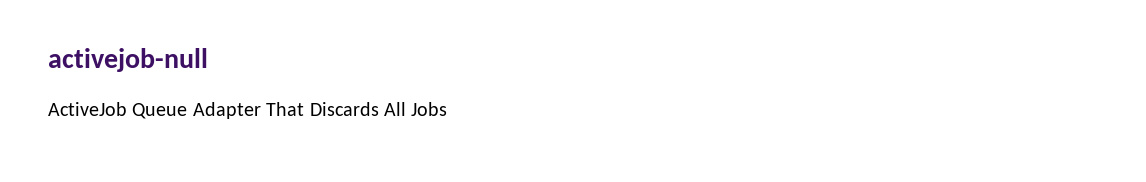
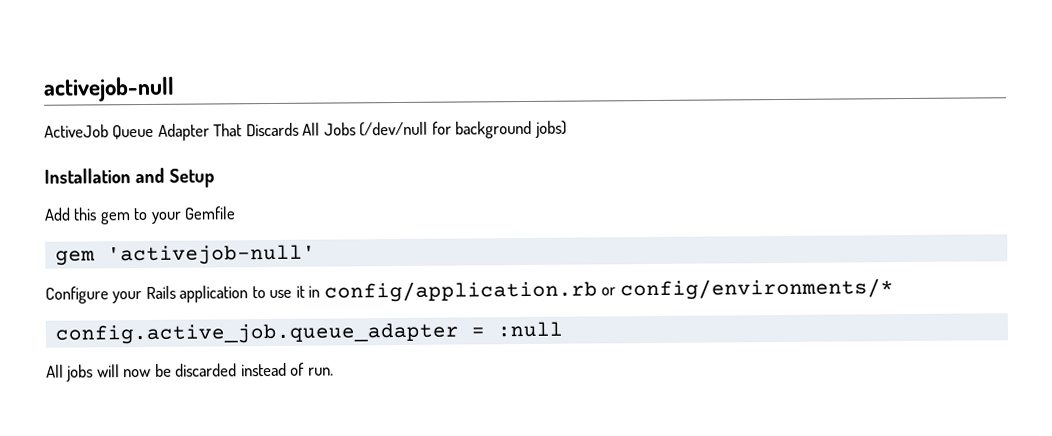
- ActiveJob Queue Adapter That Discards All Jobs
+ ActiveJob Queue Adapter That Discards All Jobs (/dev/null for background jobs)
+ Installation and Setup
+ Add this gem to your Gemfile
+ gem 'activejob-null'
+ Configure your Rails application to use it in config/application.rb or config/environments/*
+ config.active_job.queue_adapter = :null
+ All jobs will now be discarded instead of run.

